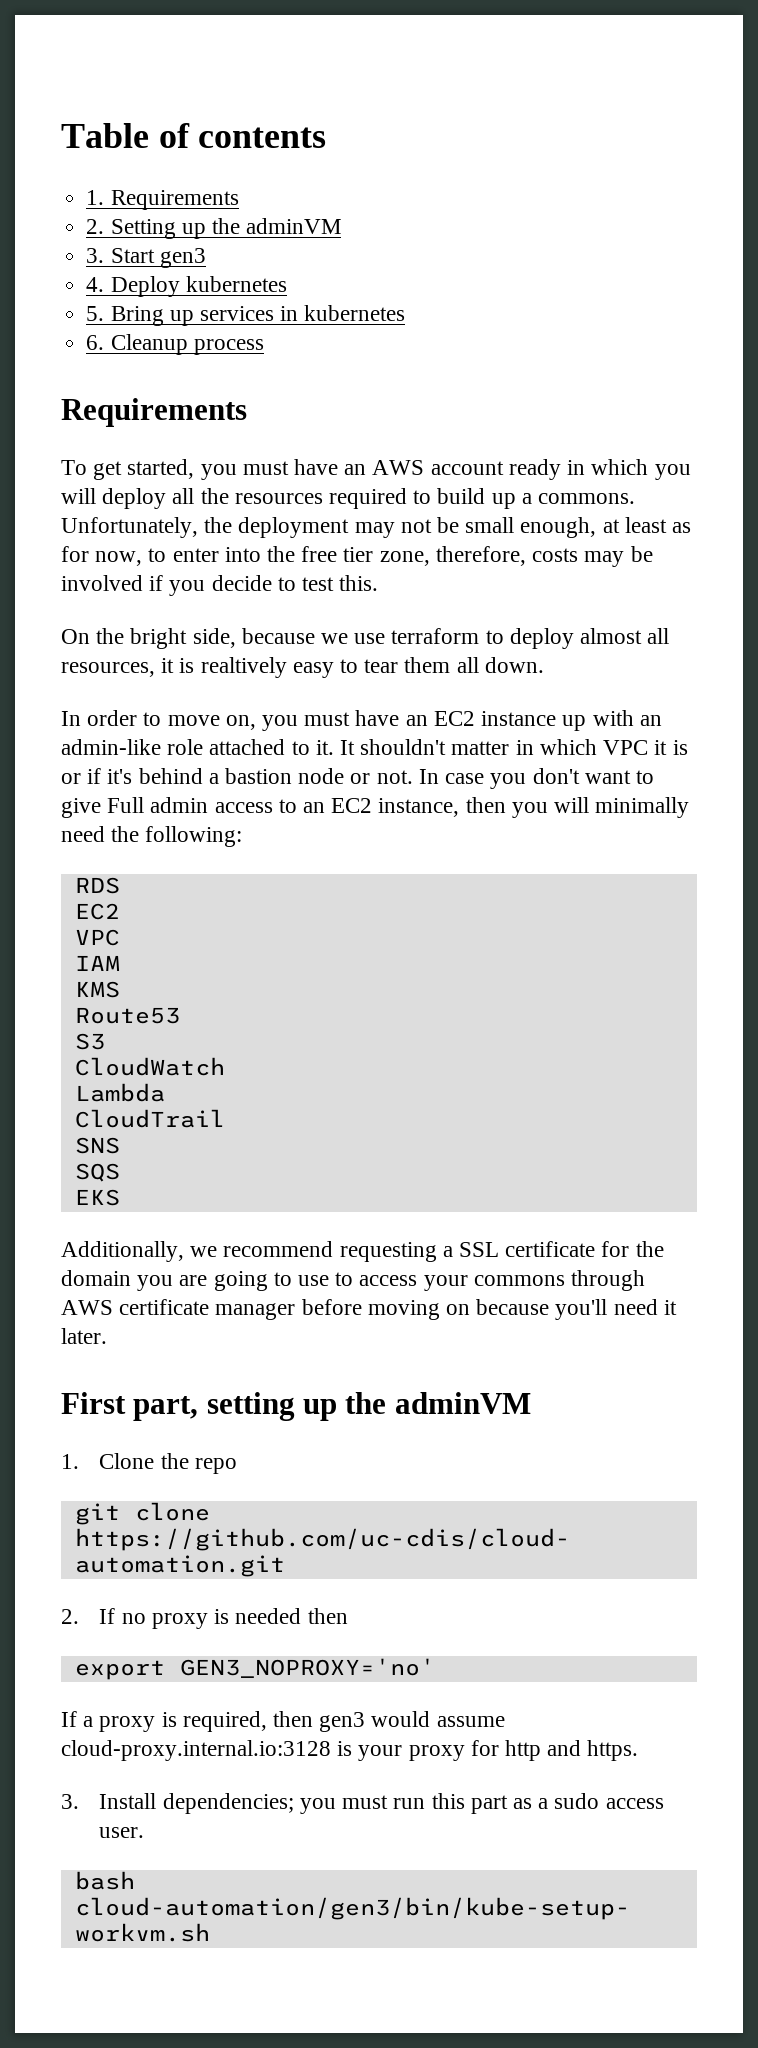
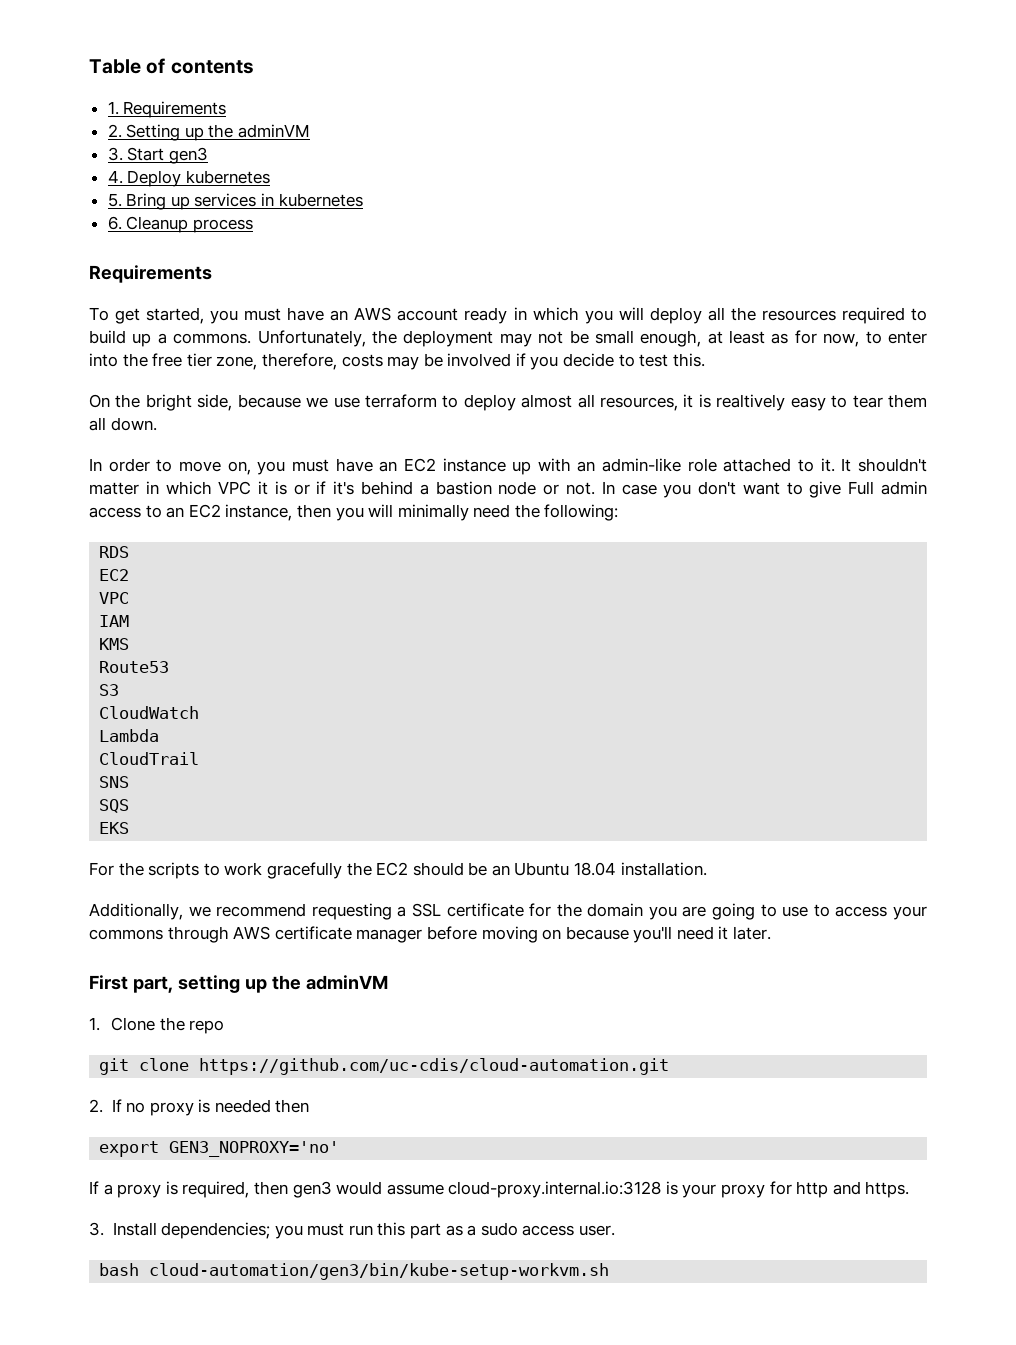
+ For the scripts to work gracefully the EC2 should be an Ubuntu 18.04 installation.

